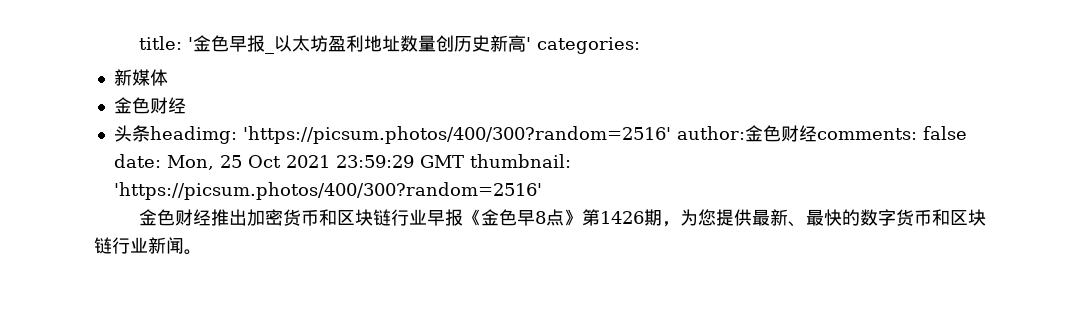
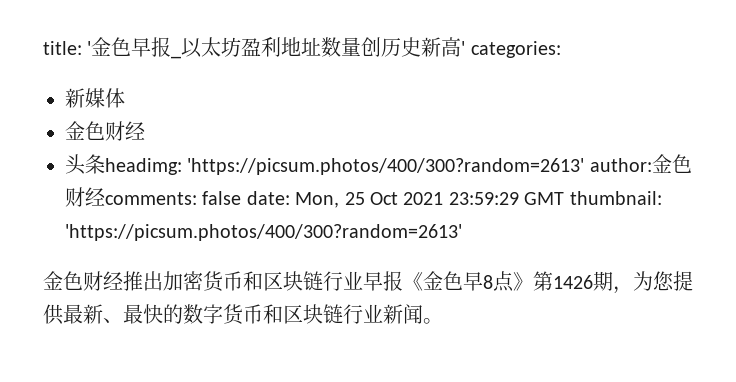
- 头条headimg: 'https://picsum.photos/400/300?random=2516' author:金色财经comments: false date: Mon, 25 Oct 2021 23:59:29 GMT thumbnail: 'https://picsum.photos/400/300?random=2516'
+ 头条headimg: 'https://picsum.photos/400/300?random=2613' author:金色财经comments: false date: Mon, 25 Oct 2021 23:59:29 GMT thumbnail: 'https://picsum.photos/400/300?random=2613'

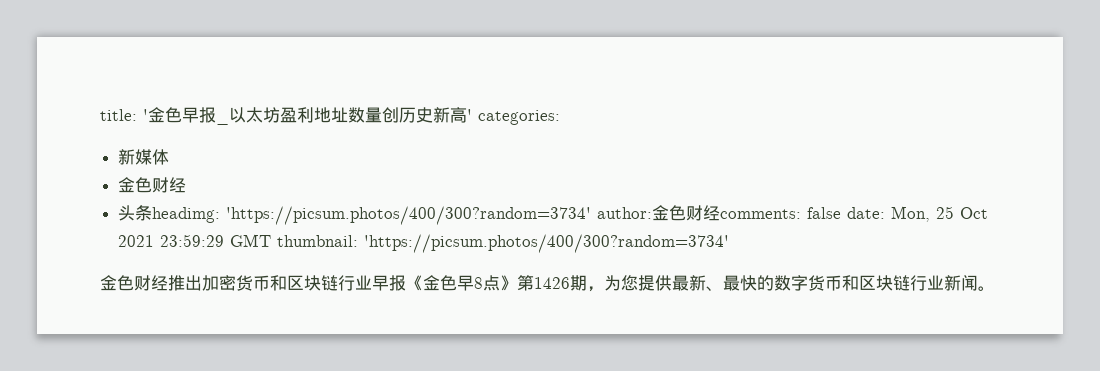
- 头条headimg: 'https://picsum.photos/400/300?random=2613' author:金色财经comments: false date: Mon, 25 Oct 2021 23:59:29 GMT thumbnail: 'https://picsum.photos/400/300?random=2613'
+ 头条headimg: 'https://picsum.photos/400/300?random=3734' author:金色财经comments: false date: Mon, 25 Oct 2021 23:59:29 GMT thumbnail: 'https://picsum.photos/400/300?random=3734'

